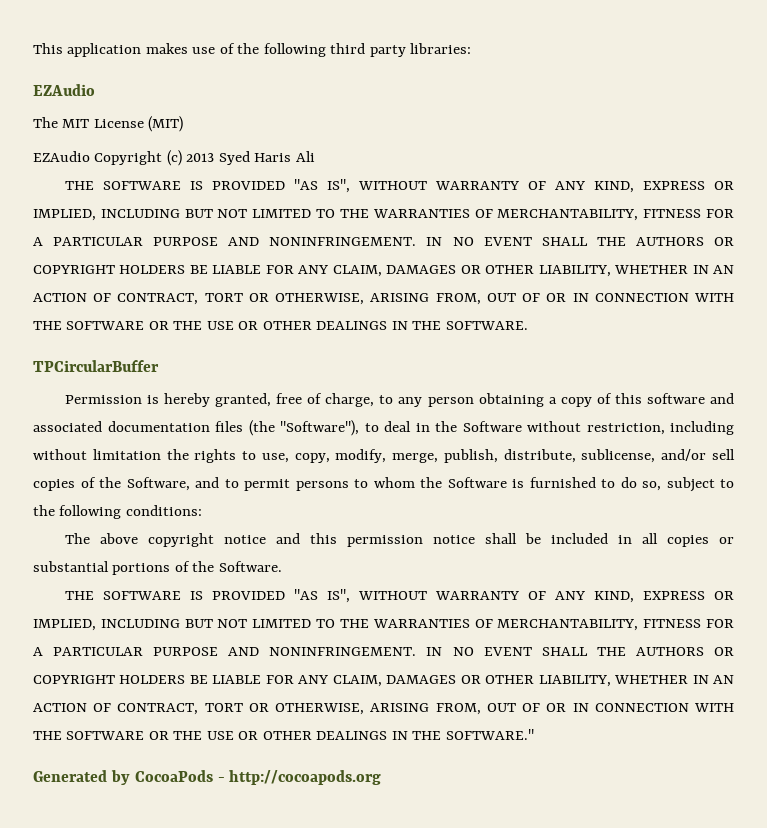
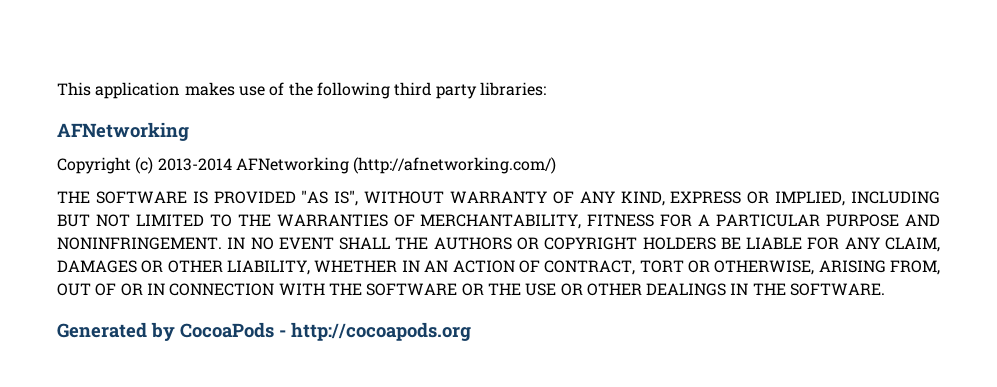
  This application makes use of the following third party libraries:
- EZAudio
- The MIT License (MIT)
- EZAudio Copyright (c) 2013 Syed Haris Ali
+ AFNetworking
+ Copyright (c) 2013-2014 AFNetworking (http://afnetworking.com/)
- TPCircularBuffer
- Permission is hereby granted, free of charge, to any person obtaining a copy of this software and associated documentation files (the "Software"), to deal in the Software without restriction, including without limitation the rights to use, copy, modify, merge, publish, distribute, sublicense, and/or sell copies of the Software, and to permit persons to whom the Software is furnished to do so, subject to the following conditions:
- The above copyright notice and this permission notice shall be included in all copies or substantial portions of the Software.
- THE SOFTWARE IS PROVIDED "AS IS", WITHOUT WARRANTY OF ANY KIND, EXPRESS OR IMPLIED, INCLUDING BUT NOT LIMITED TO THE WARRANTIES OF MERCHANTABILITY, FITNESS FOR A PARTICULAR PURPOSE AND NONINFRINGEMENT. IN NO EVENT SHALL THE AUTHORS OR COPYRIGHT HOLDERS BE LIABLE FOR ANY CLAIM, DAMAGES OR OTHER LIABILITY, WHETHER IN AN ACTION OF CONTRACT, TORT OR OTHERWISE, ARISING FROM, OUT OF OR IN CONNECTION WITH THE SOFTWARE OR THE USE OR OTHER DEALINGS IN THE SOFTWARE."

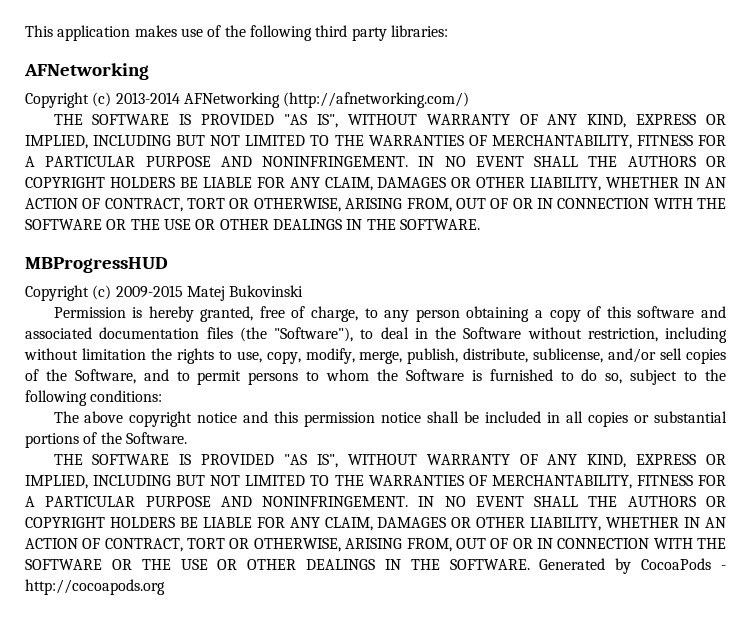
+ MBProgressHUD
+ Copyright (c) 2009-2015 Matej Bukovinski
+ Permission is hereby granted, free of charge, to any person obtaining a copy of this software and associated documentation files (the "Software"), to deal in the Software without restriction, including without limitation the rights to use, copy, modify, merge, publish, distribute, sublicense, and/or sell copies of the Software, and to permit persons to whom the Software is furnished to do so, subject to the following conditions:
+ The above copyright notice and this permission notice shall be included in all copies or substantial portions of the Software.
+ THE SOFTWARE IS PROVIDED "AS IS", WITHOUT WARRANTY OF ANY KIND, EXPRESS OR IMPLIED, INCLUDING BUT NOT LIMITED TO THE WARRANTIES OF MERCHANTABILITY, FITNESS FOR A PARTICULAR PURPOSE AND NONINFRINGEMENT. IN NO EVENT SHALL THE AUTHORS OR COPYRIGHT HOLDERS BE LIABLE FOR ANY CLAIM, DAMAGES OR OTHER LIABILITY, WHETHER IN AN ACTION OF CONTRACT, TORT OR OTHERWISE, ARISING FROM, OUT OF OR IN CONNECTION WITH THE SOFTWARE OR THE USE OR OTHER DEALINGS IN THE SOFTWARE.

